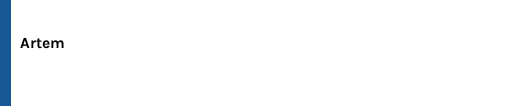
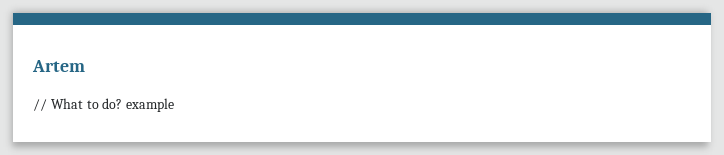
+ // What to do? example

